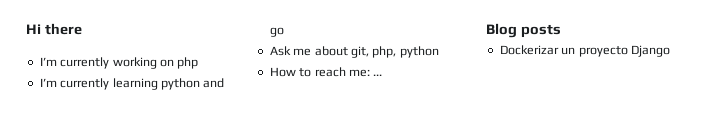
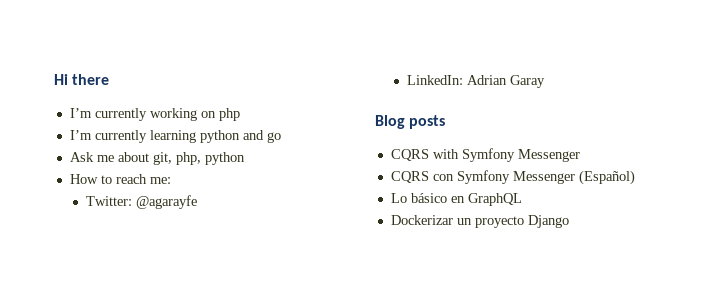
- How to reach me: ...
+ How to reach me:
+ Twitter: @agarayfe
+ LinkedIn: Adrian Garay
  Blog posts
+ CQRS with Symfony Messenger
+ CQRS con Symfony Messenger (Español)
+ Lo básico en GraphQL

